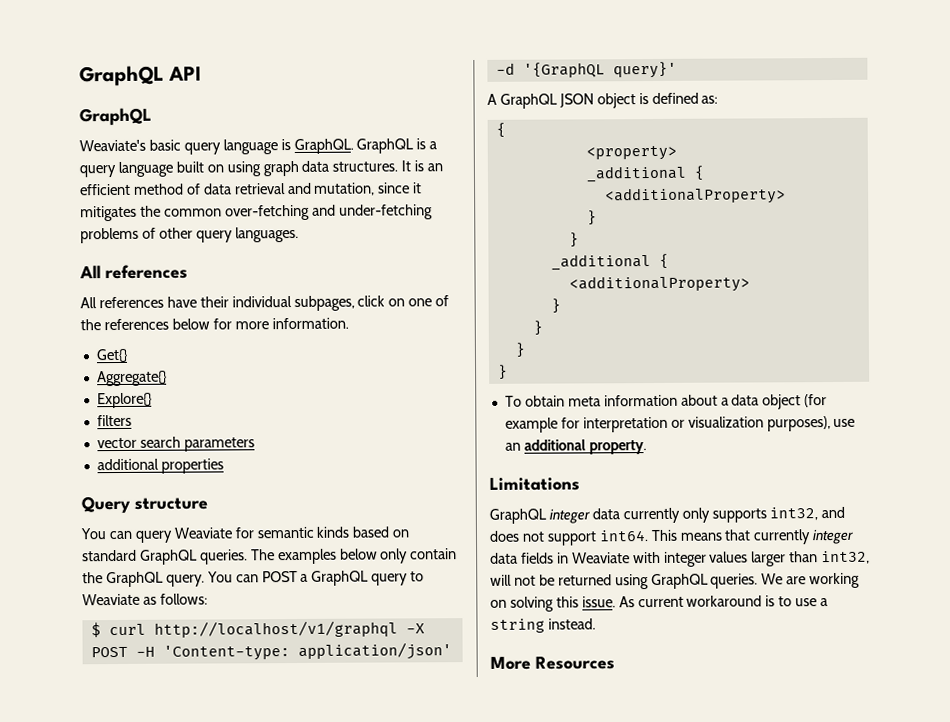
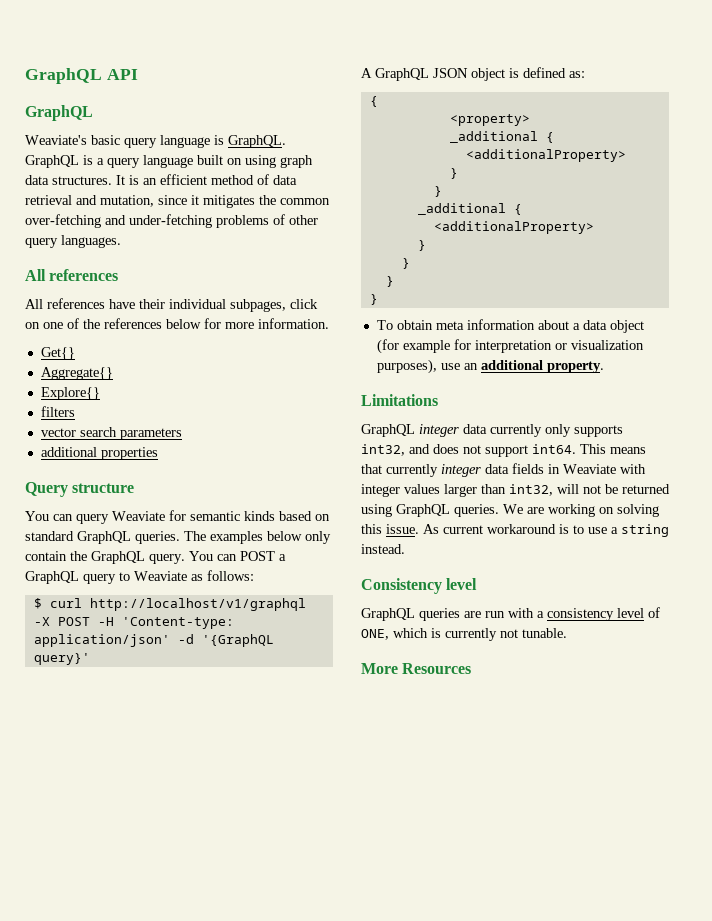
+ Consistency level
+ GraphQL queries are run with a consistency level of ONE, which is currently not tunable.

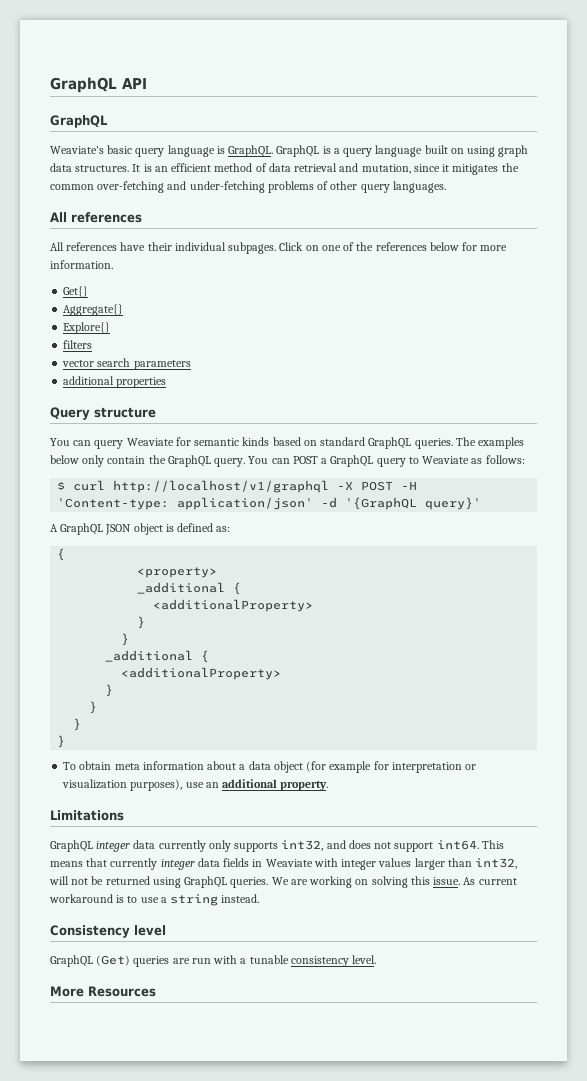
- All references have their individual subpages, click on one of the references below for more information.
+ All references have their individual subpages. Click on one of the references below for more information.
- GraphQL queries are run with a consistency level of ONE, which is currently not tunable.
+ GraphQL (Get) queries are run with a tunable consistency level.

